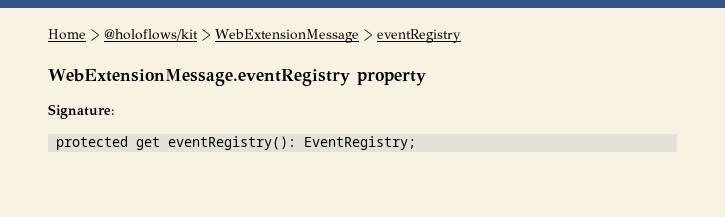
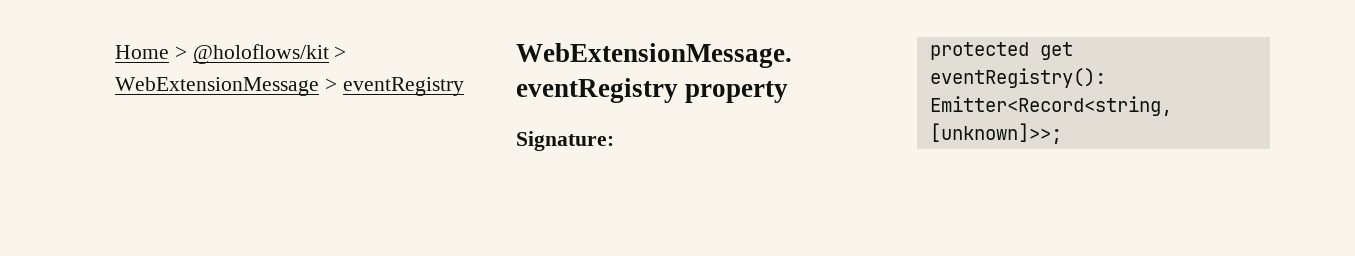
- protected get eventRegistry(): EventRegistry;
+ protected get eventRegistry(): Emitter<Record<string, [unknown]>>;

